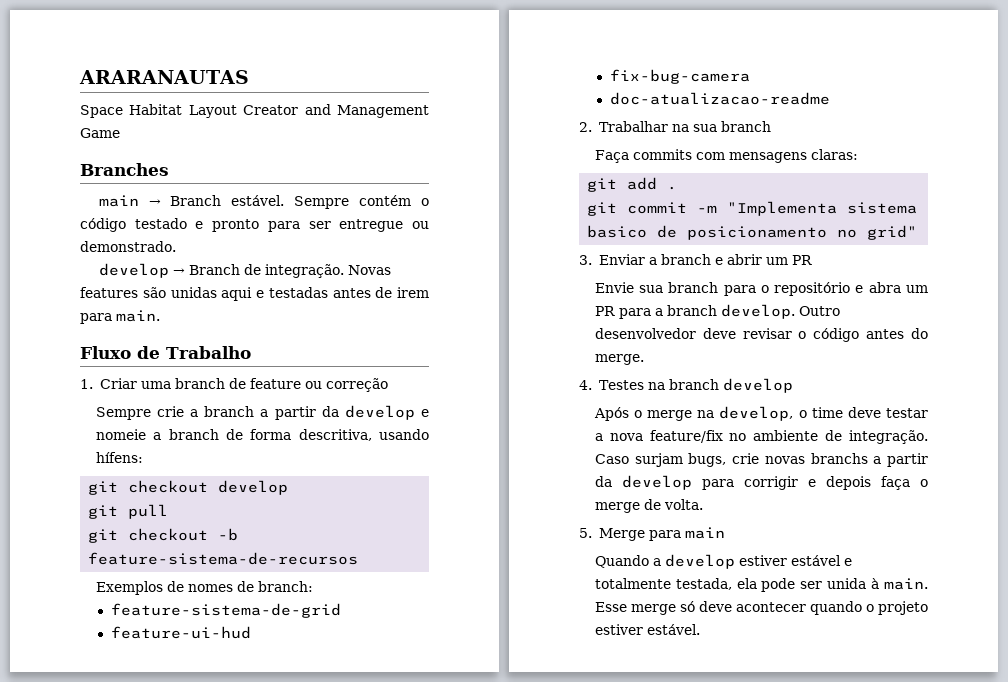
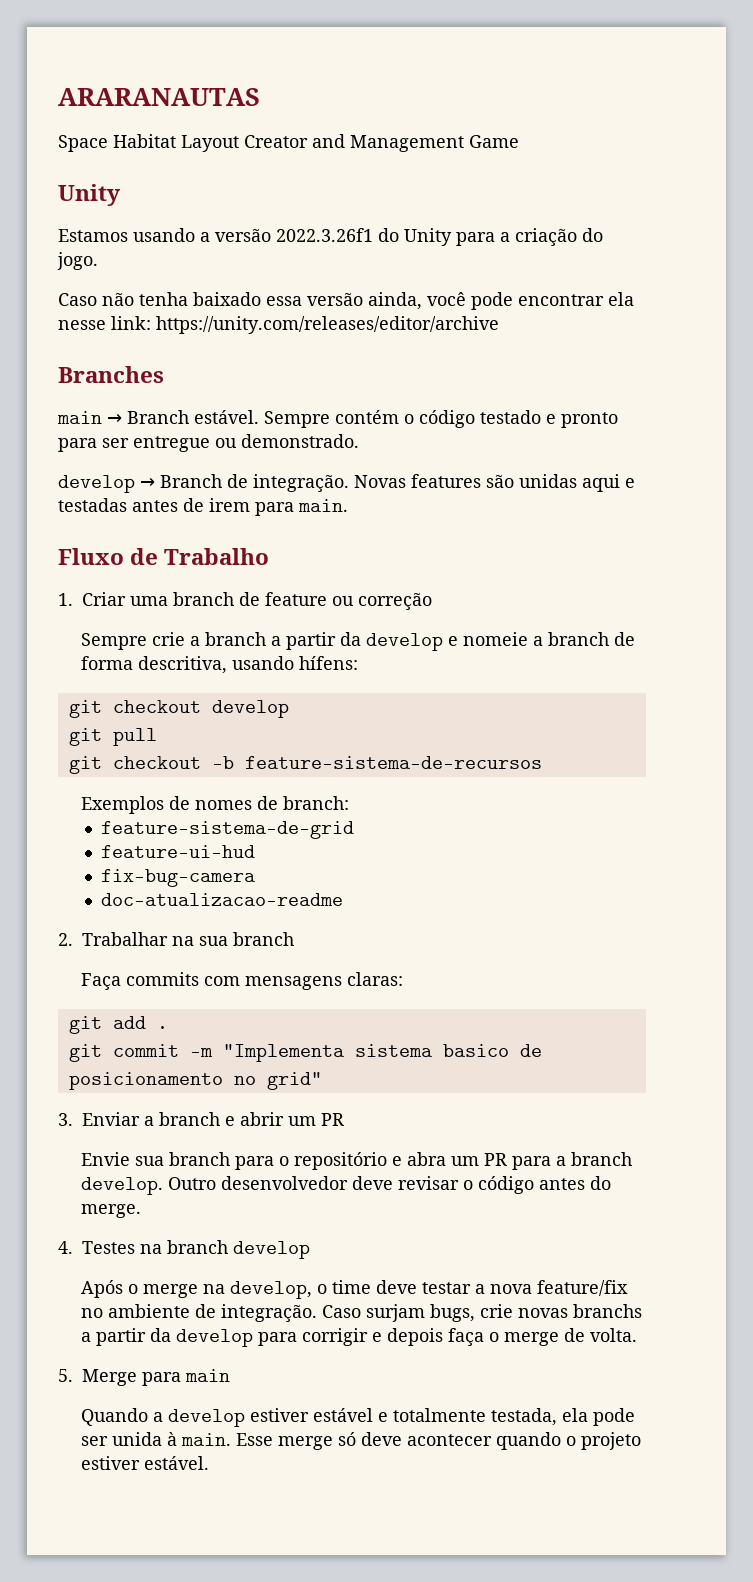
  Space Habitat Layout Creator and Management Game
+ Unity
+ Estamos usando a versão 2022.3.26f1 do Unity para a criação do jogo.
+ Caso não tenha baixado essa versão ainda, você pode encontrar ela nesse link: https://unity.com/releases/editor/archive

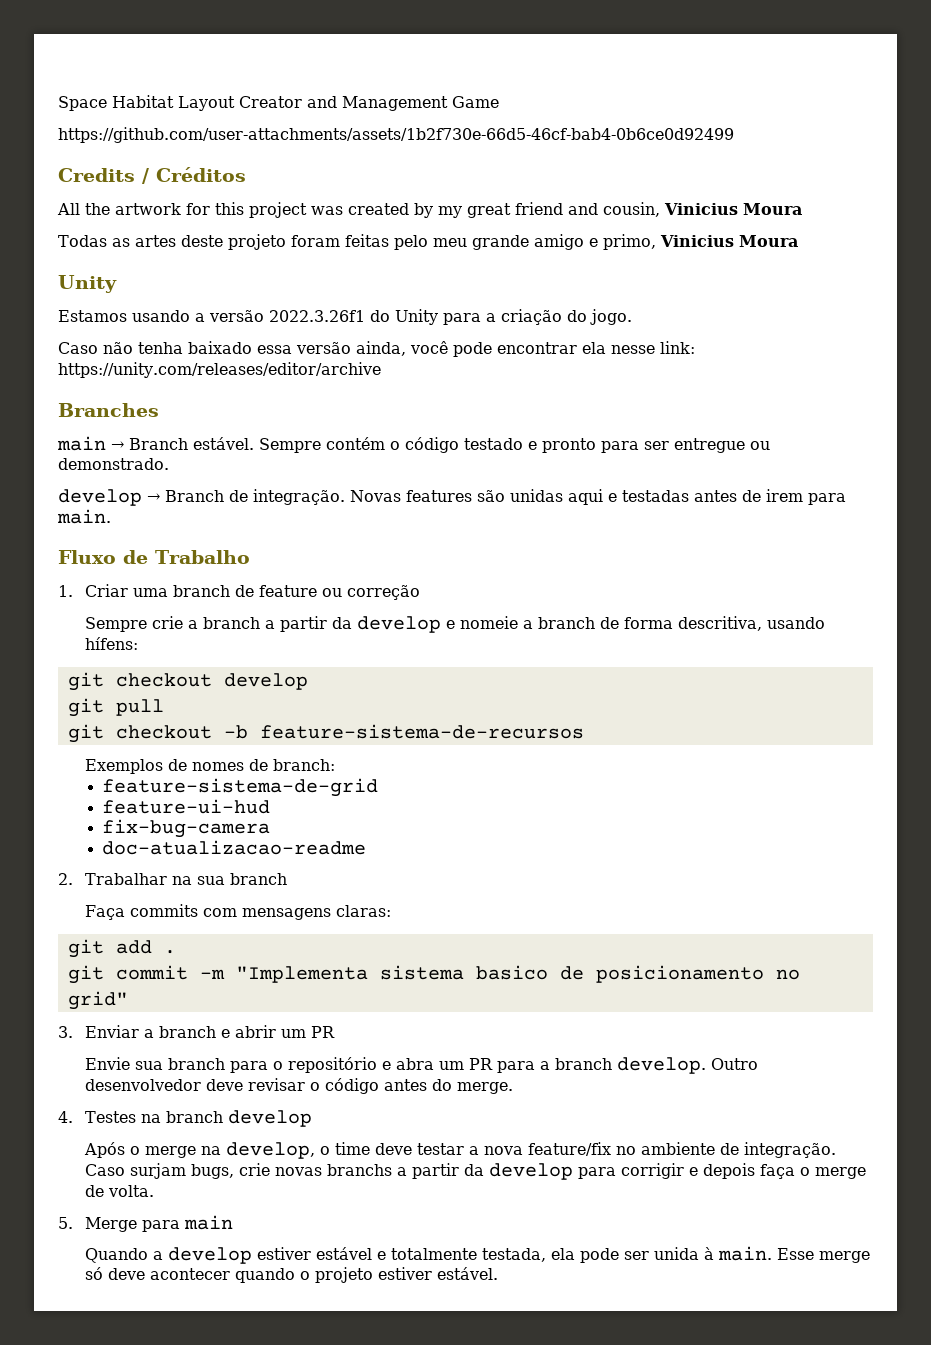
- ARARANAUTAS
+ https://github.com/user-attachments/assets/1b2f730e-66d5-46cf-bab4-0b6ce0d92499
+ Credits / Créditos
+ All the artwork for this project was created by my great friend and cousin, Vinicius Moura
+ Todas as artes deste projeto foram feitas pelo meu grande amigo e primo, Vinicius Moura

